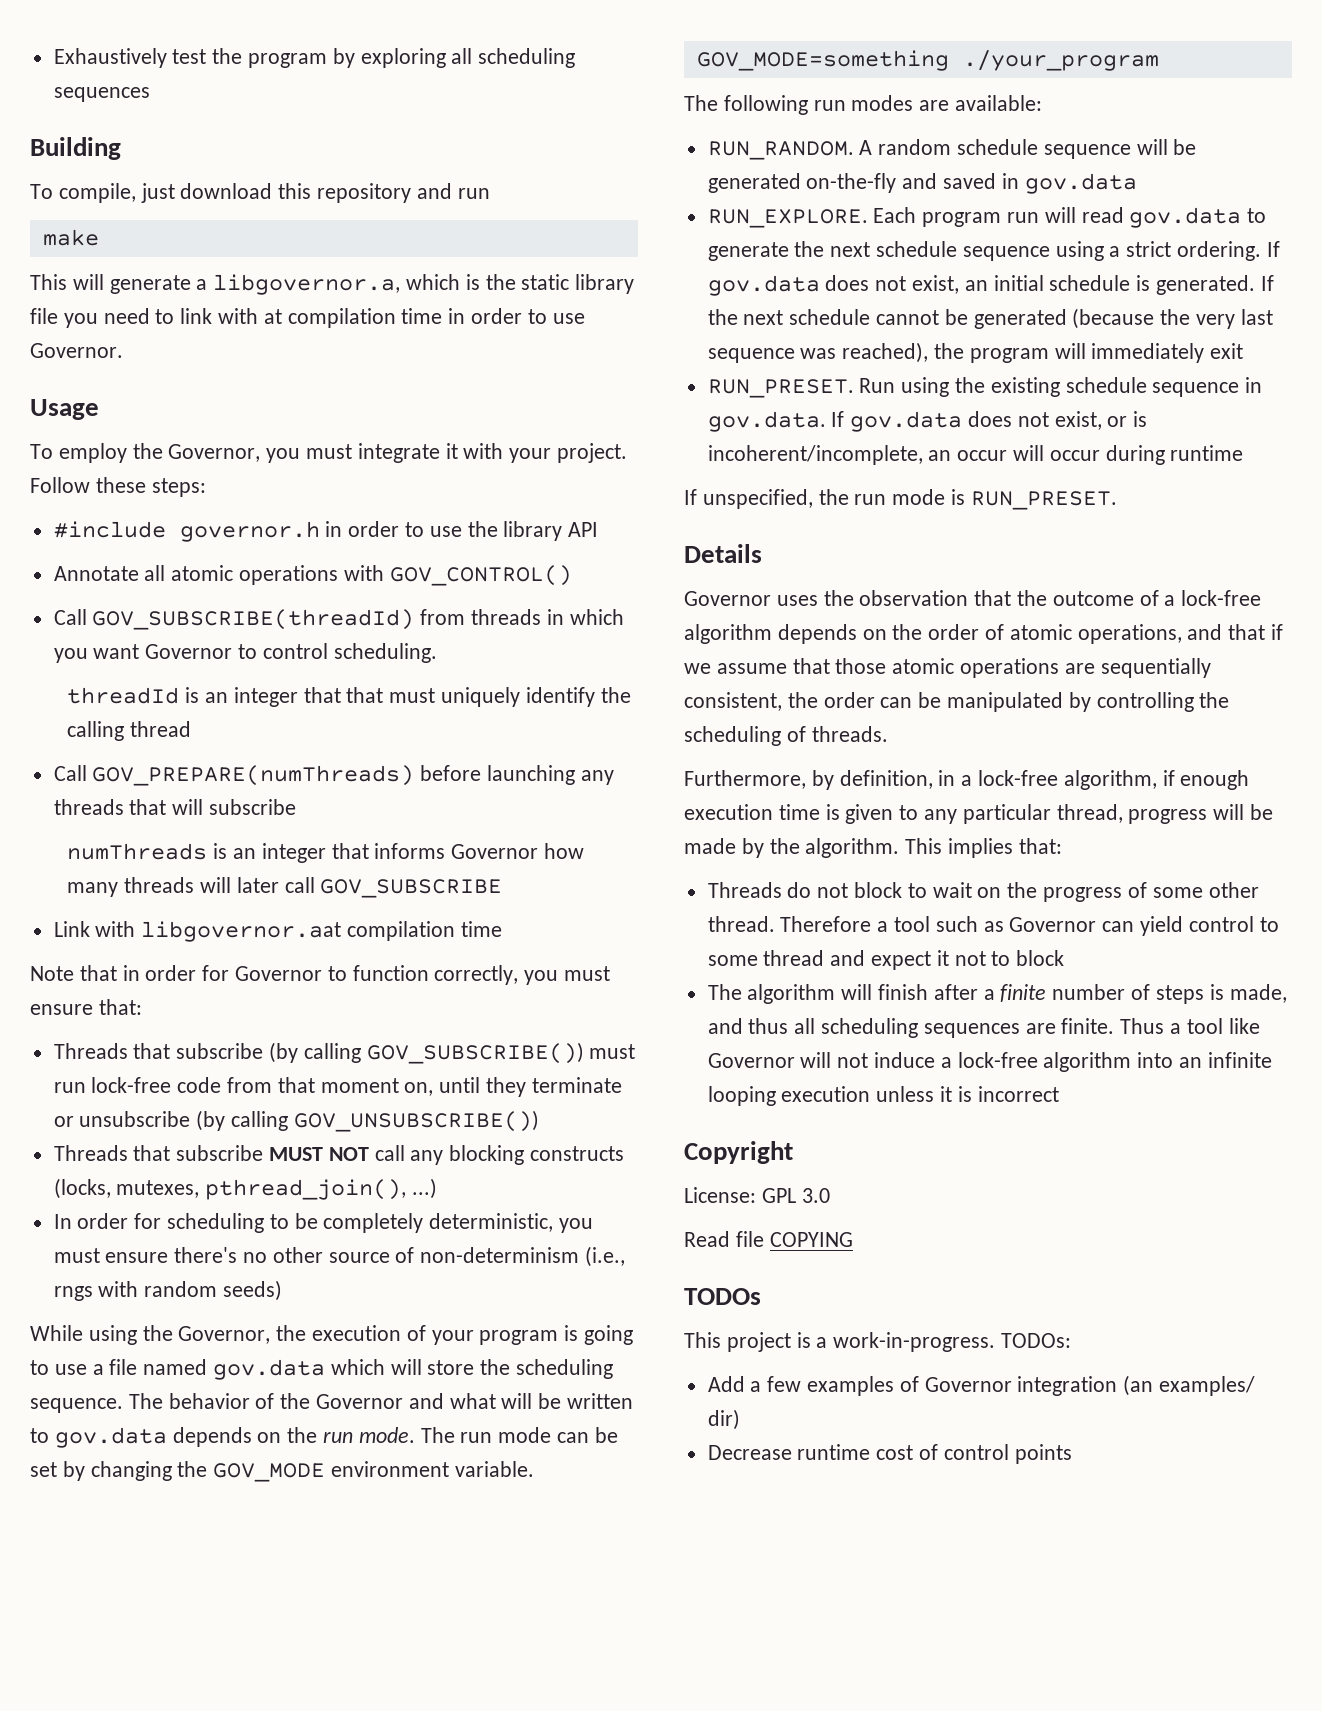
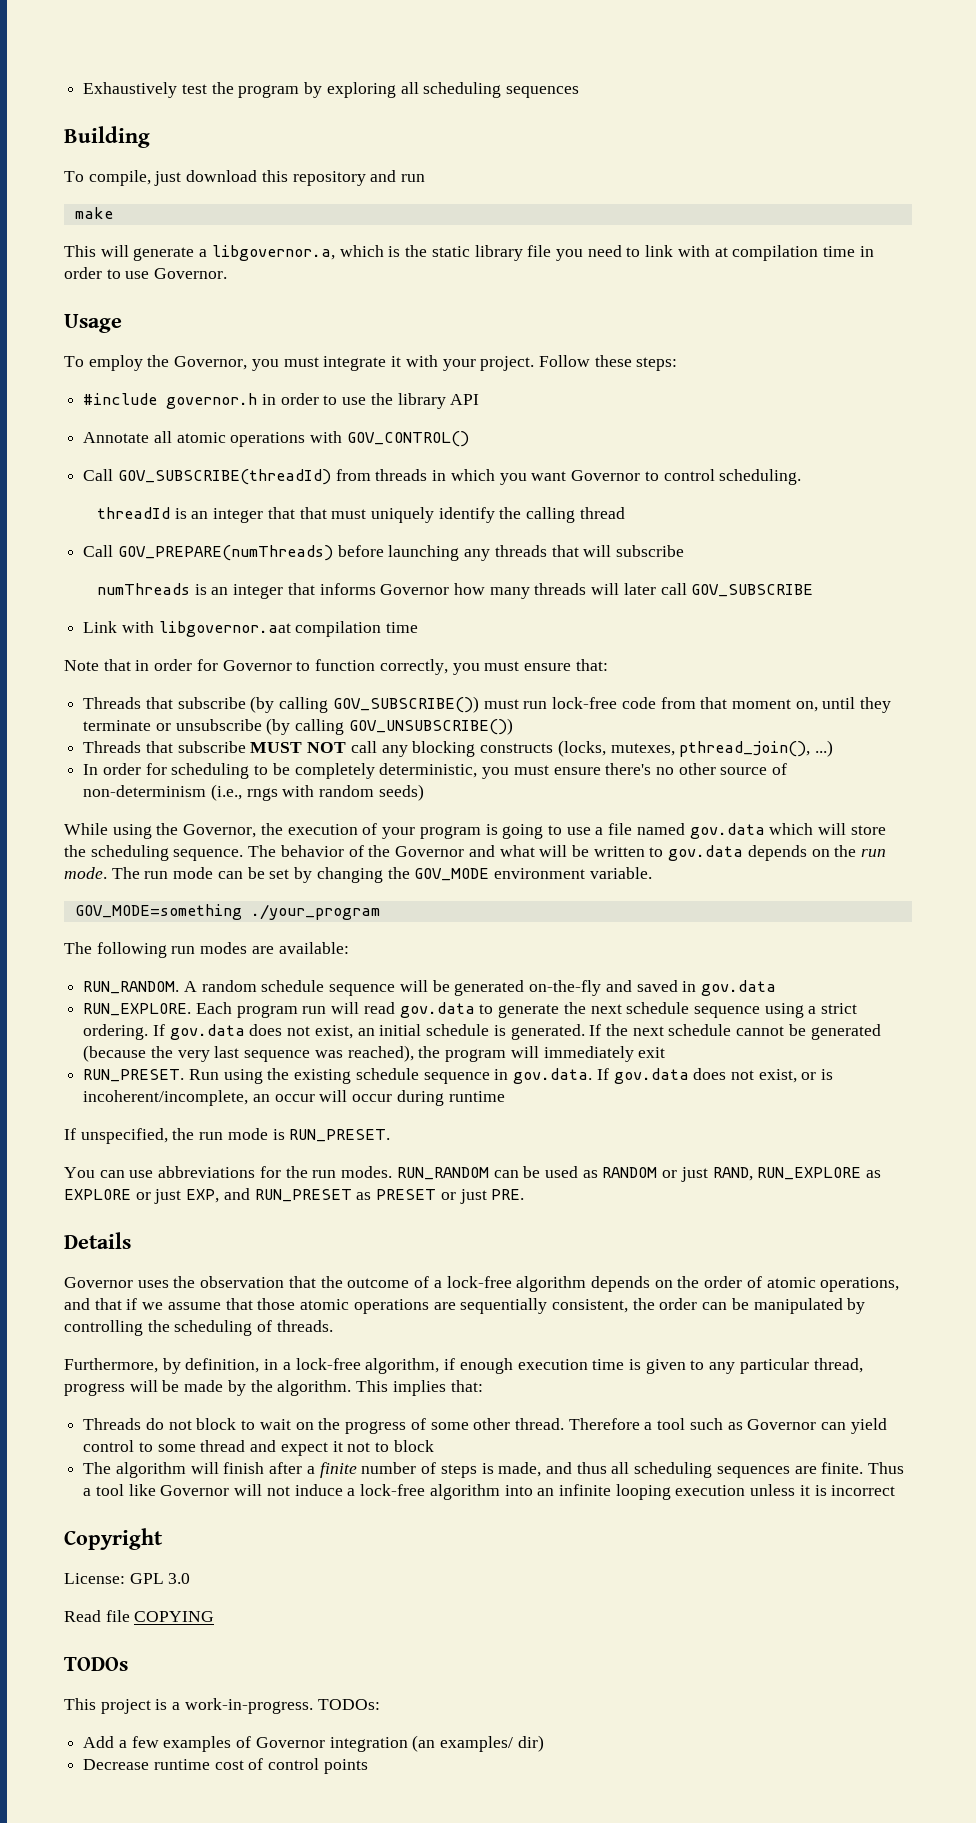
+ You can use abbreviations for the run modes. RUN_RANDOM can be used as RANDOM or just RAND, RUN_EXPLORE as EXPLORE or just EXP, and RUN_PRESET as PRESET or just PRE.

